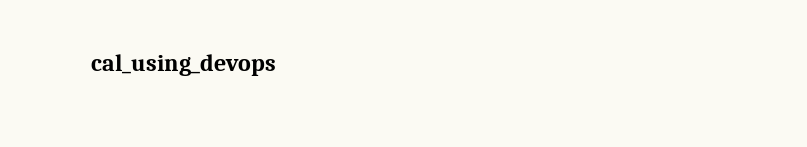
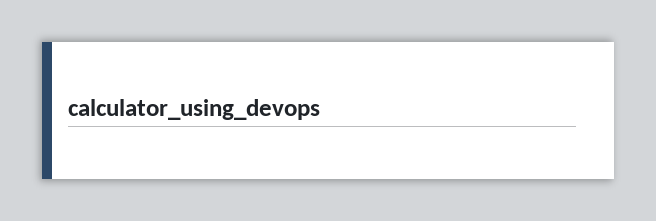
- cal_using_devops
+ calculator_using_devops

